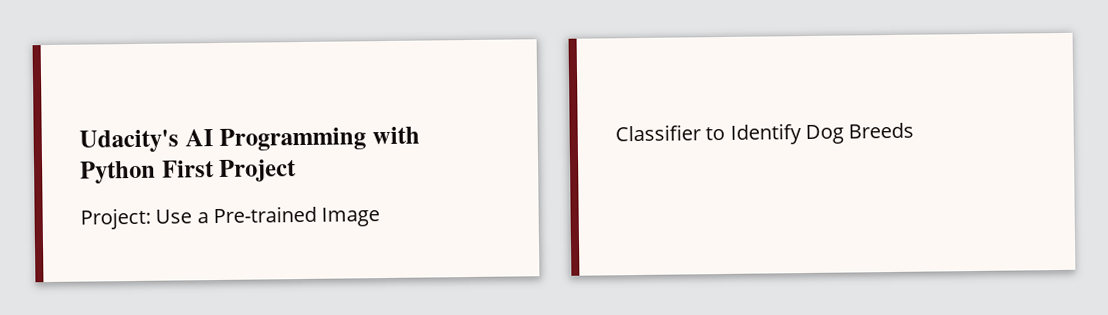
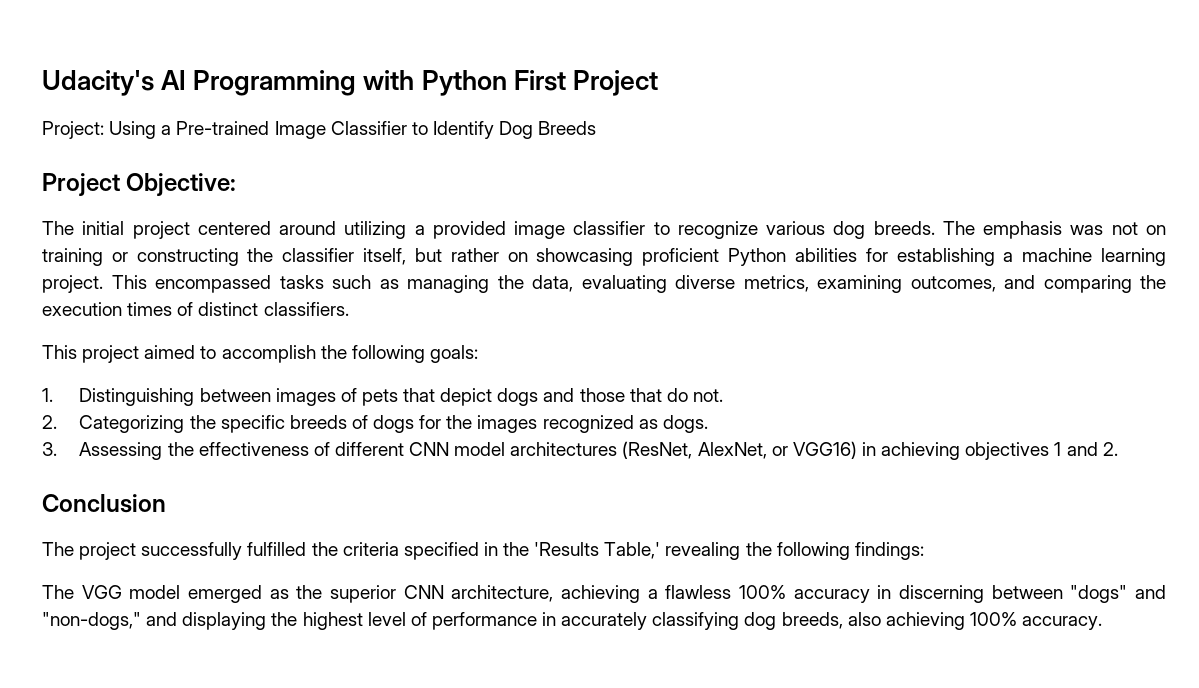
- Project: Use a Pre-trained Image Classifier to Identify Dog Breeds
+ Project: Using a Pre-trained Image Classifier to Identify Dog Breeds
+ Project Objective:
+ The initial project centered around utilizing a provided image classifier to recognize various dog breeds. The emphasis was not on training or constructing the classifier itself, but rather on showcasing proficient Python abilities for establishing a machine learning project. This encompassed tasks such as managing the data, evaluating diverse metrics, examining outcomes, and comparing the execution times of distinct classifiers.
+ This project aimed to accomplish the following goals:
+ 1. Distinguishing between images of pets that depict dogs and those that do not.
+ 2. Categorizing the specific breeds of dogs for the images recognized as dogs.
+ 3. Assessing the effectiveness of different CNN model architectures (ResNet, AlexNet, or VGG16) in achieving objectives 1 and 2.
+ Conclusion
+ The project successfully fulfilled the criteria specified in the 'Results Table,' revealing the following findings:
+ The VGG model emerged as the superior CNN architecture, achieving a flawless 100% accuracy in discerning between "dogs" and "non-dogs," and displaying the highest level of performance in accurately classifying dog breeds, also achieving 100% accuracy.

